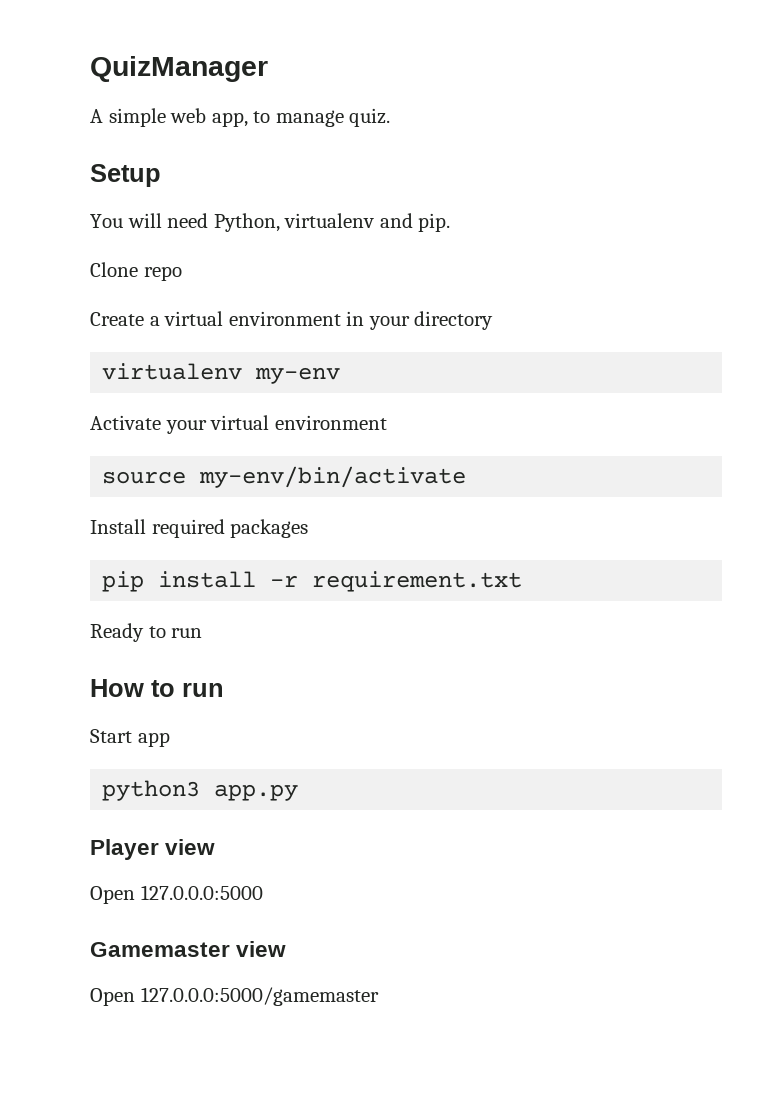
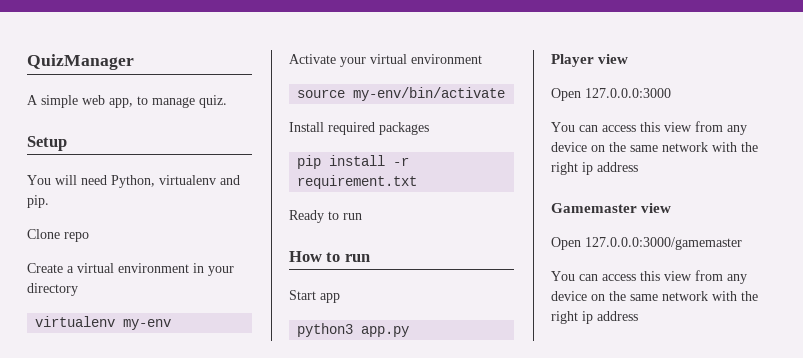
- Open 127.0.0.0:5000
+ Open 127.0.0.0:3000
+ You can access this view from any device on the same network with the right ip address
  Gamemaster view
- Open 127.0.0.0:5000/gamemaster
+ Open 127.0.0.0:3000/gamemaster
+ You can access this view from any device on the same network with the right ip address

